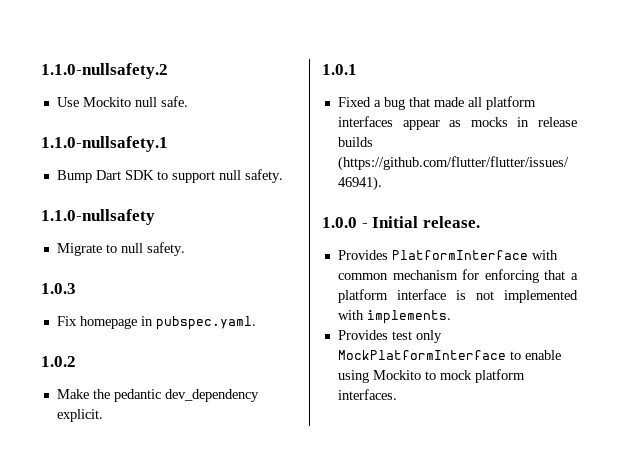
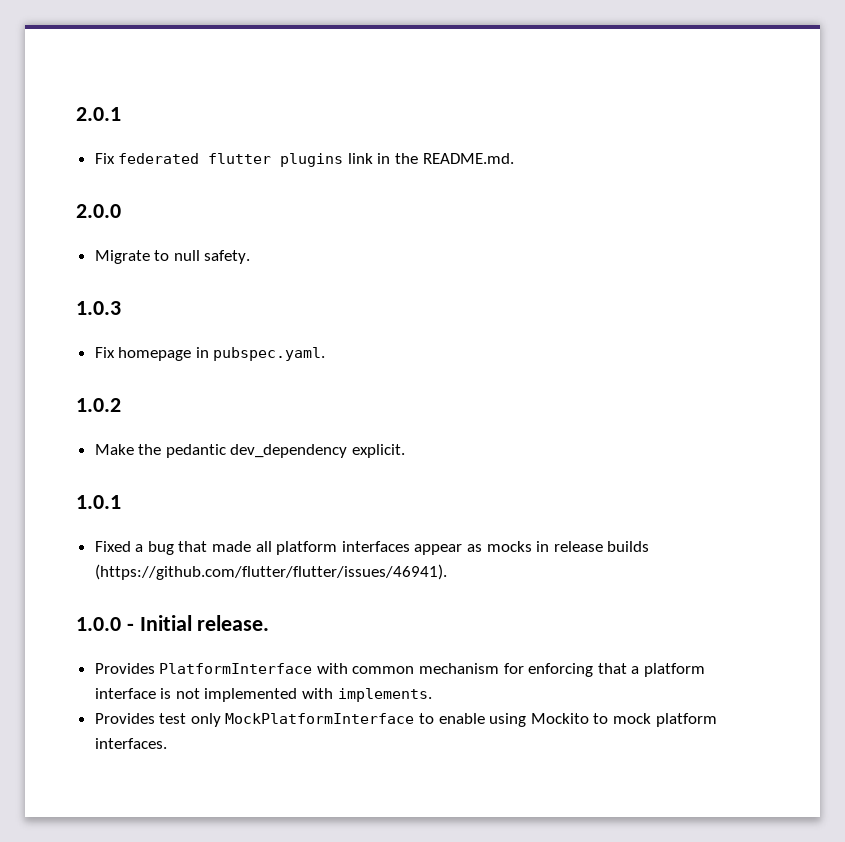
- 1.1.0-nullsafety.2
- Use Mockito null safe.
- 1.1.0-nullsafety.1
- Bump Dart SDK to support null safety.
- 1.1.0-nullsafety
+ 2.0.1
+ Fix federated flutter plugins link in the README.md.
+ 2.0.0

